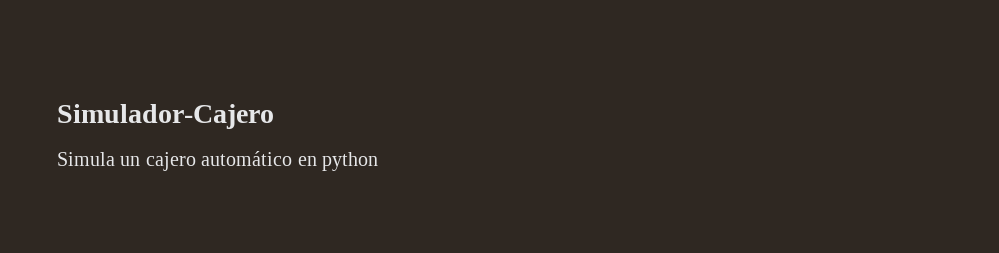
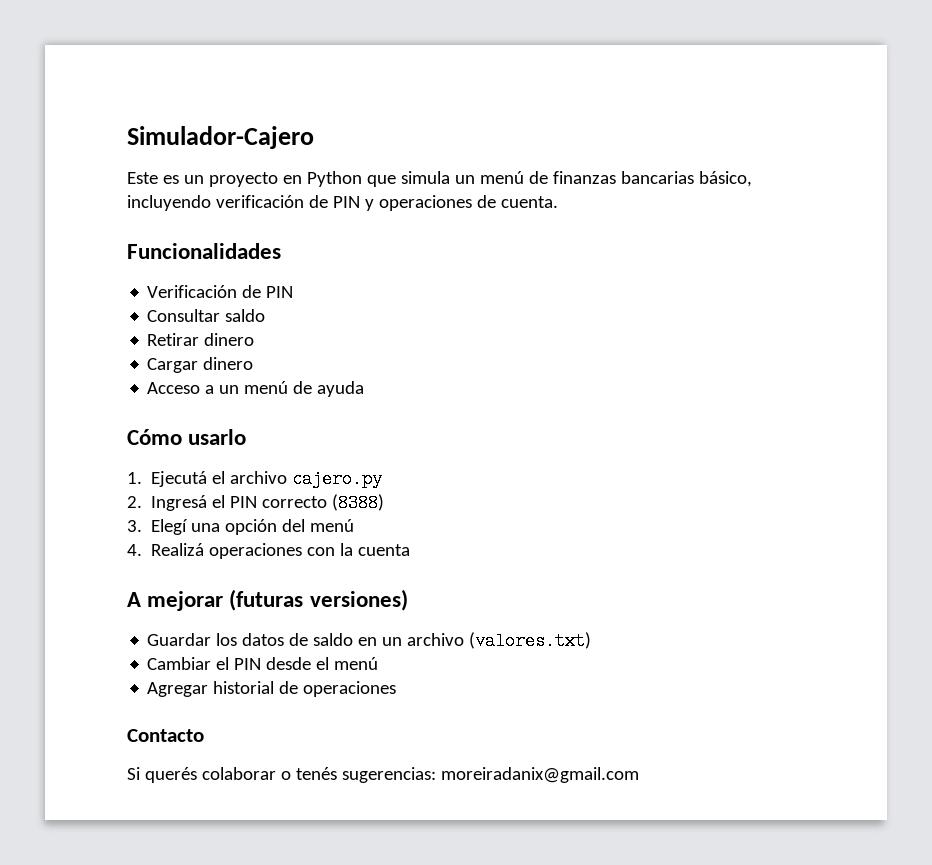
- Simula un cajero automático en python
+ Este es un proyecto en Python que simula un menú de finanzas bancarias básico, incluyendo verificación de PIN y operaciones de cuenta.
+ Funcionalidades
+ Verificación de PIN
+ Consultar saldo
+ Retirar dinero
+ Cargar dinero
+ Acceso a un menú de ayuda
+ Cómo usarlo
+ 1. Ejecutá el archivo cajero.py
+ 2. Ingresá el PIN correcto (8388)
+ 3. Elegí una opción del menú
+ 4. Realizá operaciones con la cuenta
+ A mejorar (futuras versiones)
+ Guardar los datos de saldo en un archivo (valores.txt)
+ Cambiar el PIN desde el menú
+ Agregar historial de operaciones
+ Contacto
+ Si querés colaborar o tenés sugerencias: moreiradanix@gmail.com

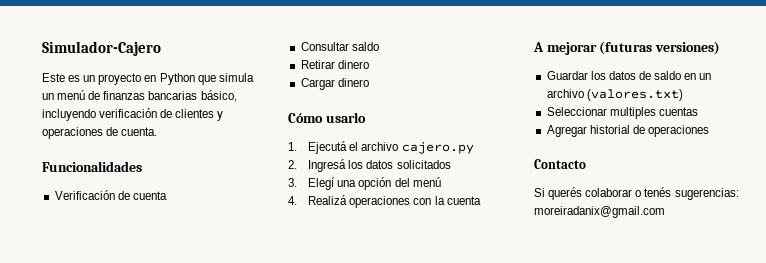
- Este es un proyecto en Python que simula un menú de finanzas bancarias básico, incluyendo verificación de PIN y operaciones de cuenta.
+ Este es un proyecto en Python que simula un menú de finanzas bancarias básico, incluyendo verificación de clientes y operaciones de cuenta.
- Verificación de PIN
+ Verificación de cuenta
- Acceso a un menú de ayuda
- 2. Ingresá el PIN correcto (8388)
+ 2. Ingresá los datos solicitados
- Cambiar el PIN desde el menú
+ Seleccionar multiples cuentas

